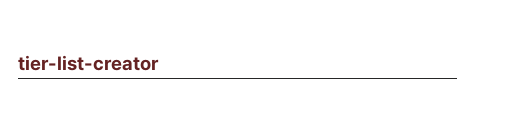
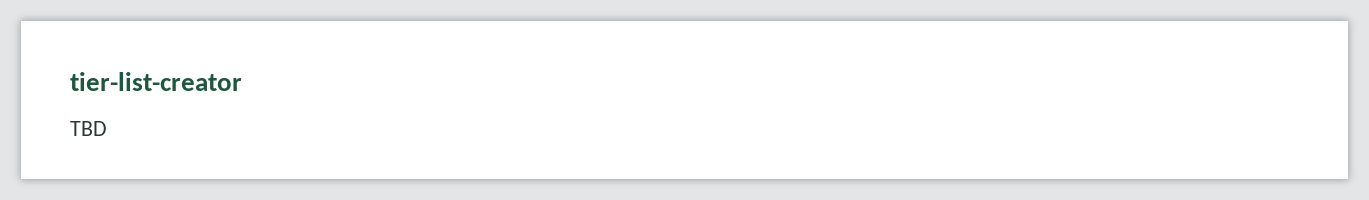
+ TBD

